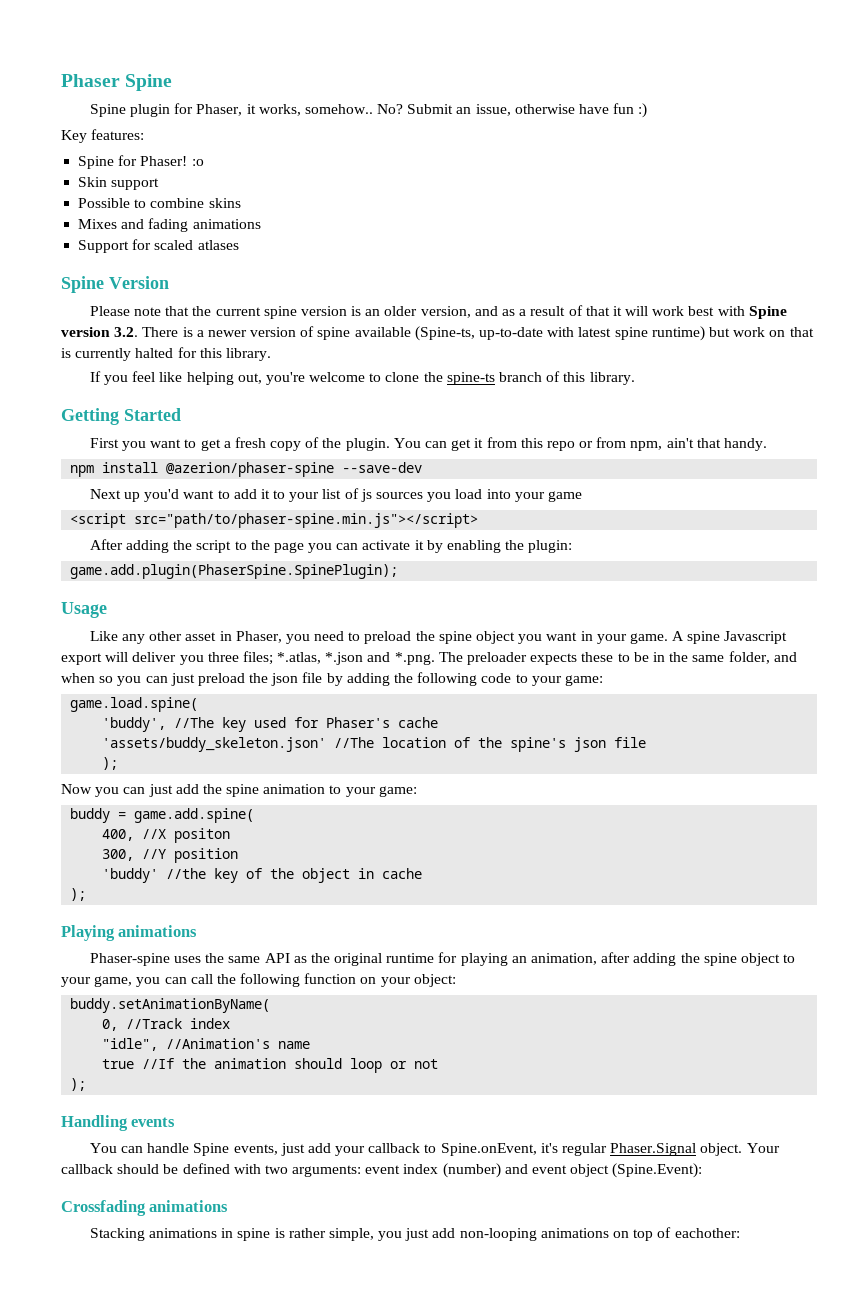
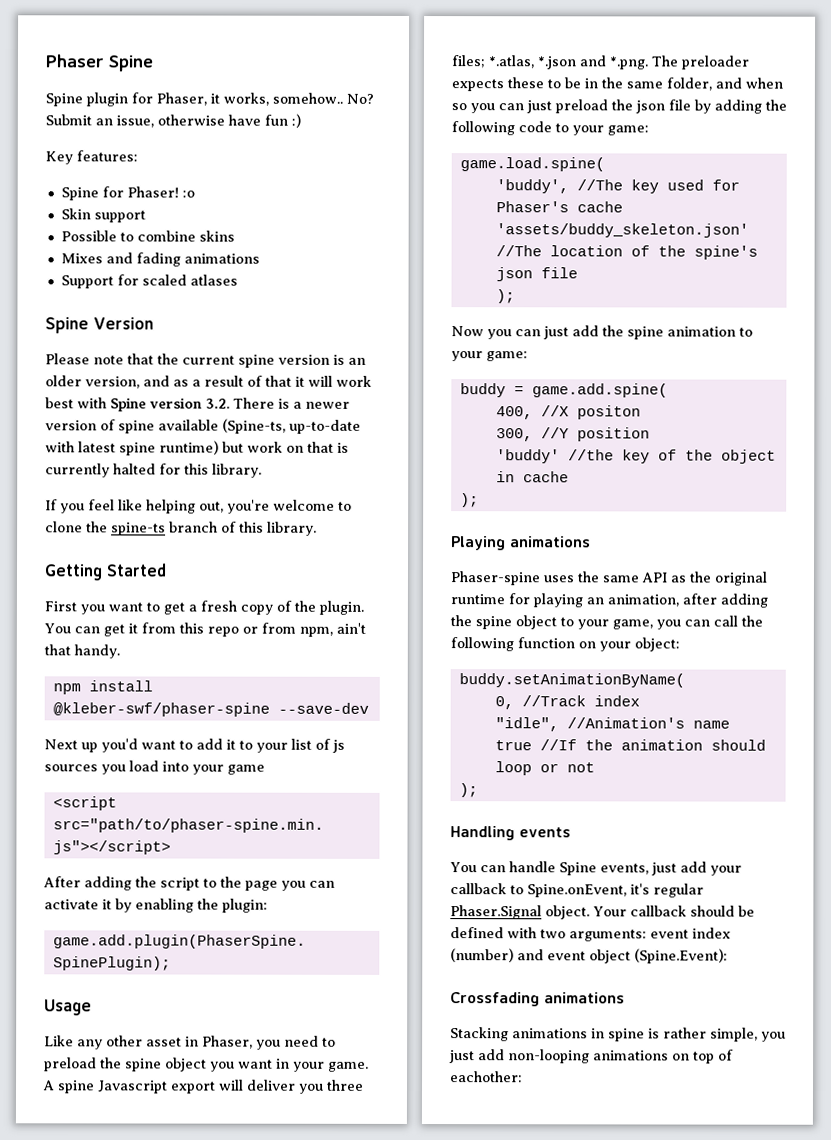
- npm install @azerion/phaser-spine --save-dev
+ npm install @kleber-swf/phaser-spine --save-dev

